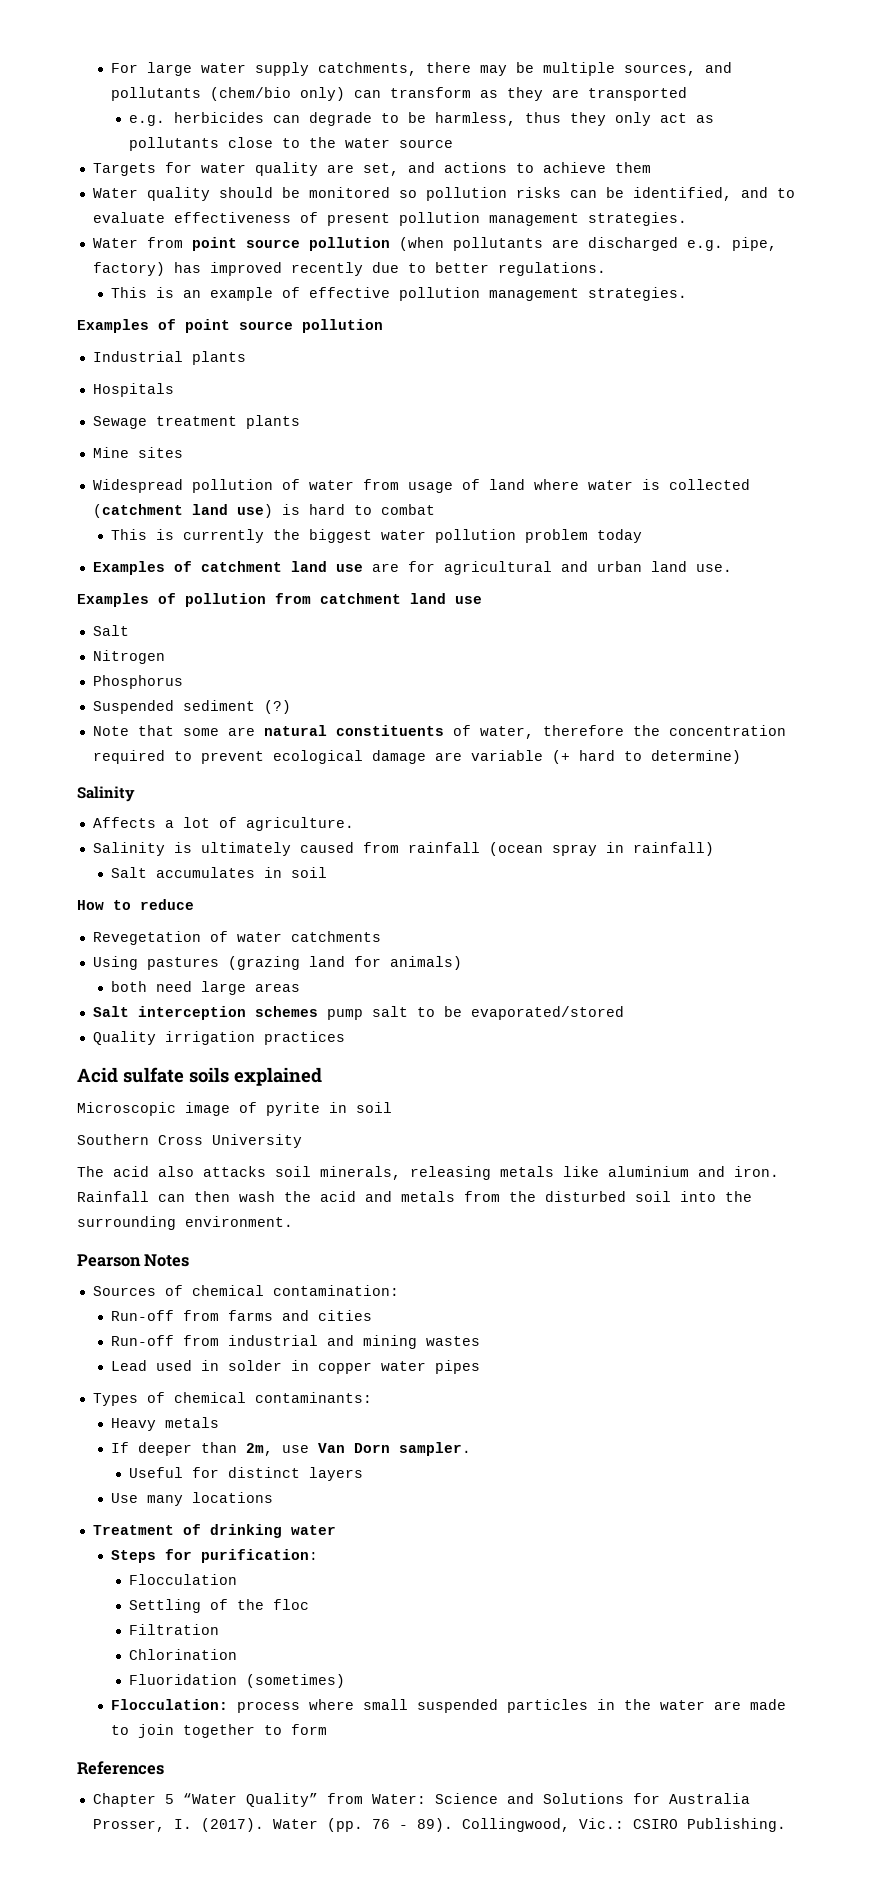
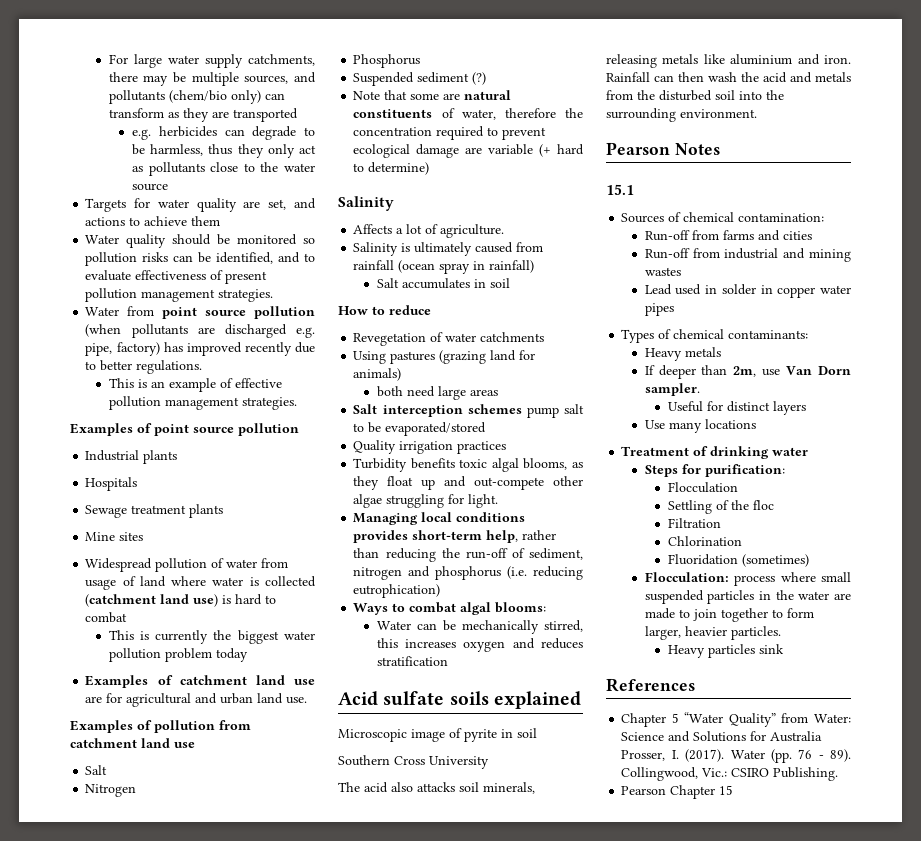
+ Turbidity benefits toxic algal blooms, as they float up and out-compete other algae struggling for light.
+ Managing local conditions provides short-term help, rather than reducing the run-off of sediment, nitrogen and phosphorus (i.e. reducing eutrophication)
+ Ways to combat algal blooms:
+ Water can be mechanically stirred, this increases oxygen and reduces stratification
+ 15.1
- Flocculation: process where small suspended particles in the water are made to join together to form
+ Flocculation: process where small suspended particles in the water are made to join together to form larger, heavier particles.
+ Heavy particles sink
+ Pearson Chapter 15

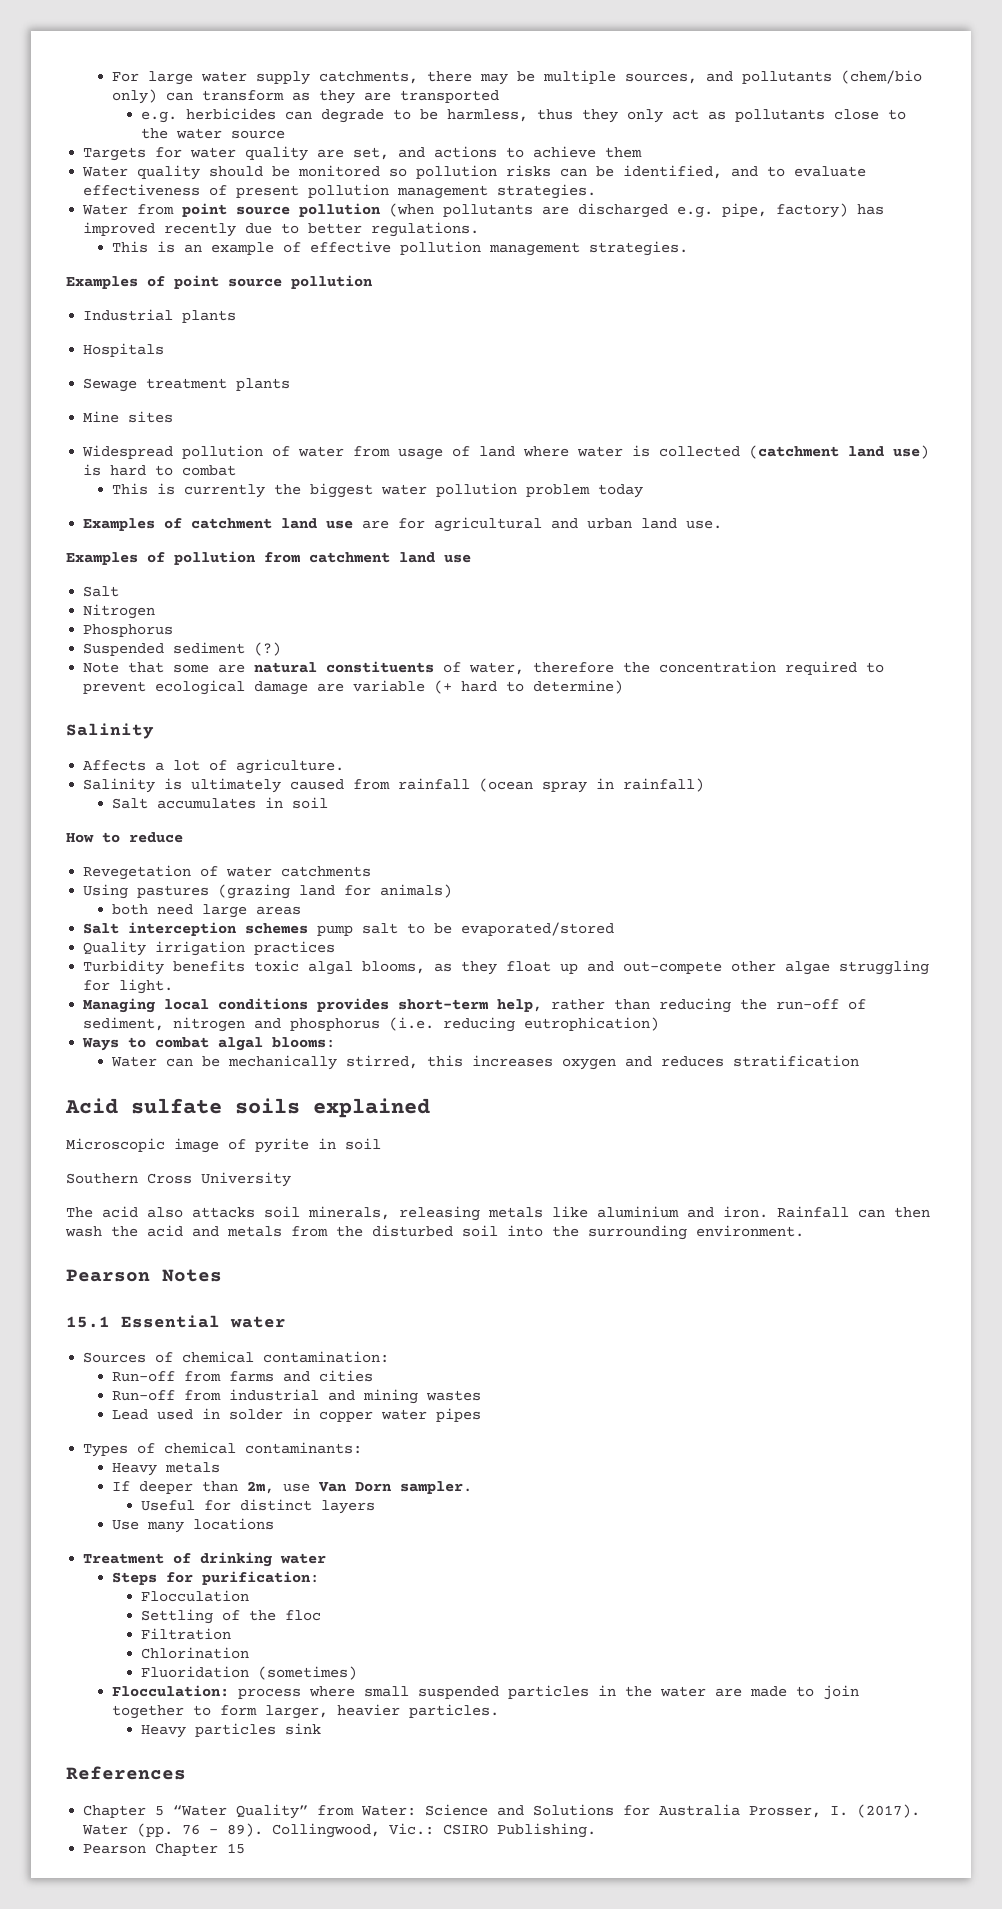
- 15.1
+ 15.1 Essential water

